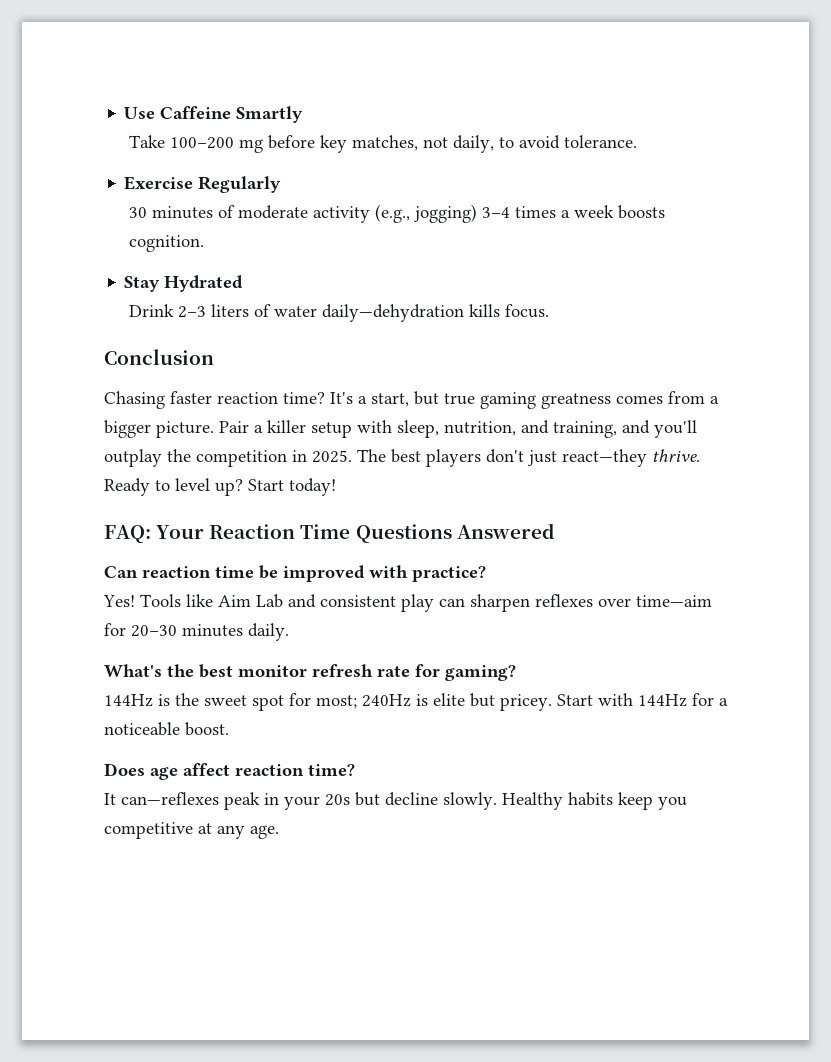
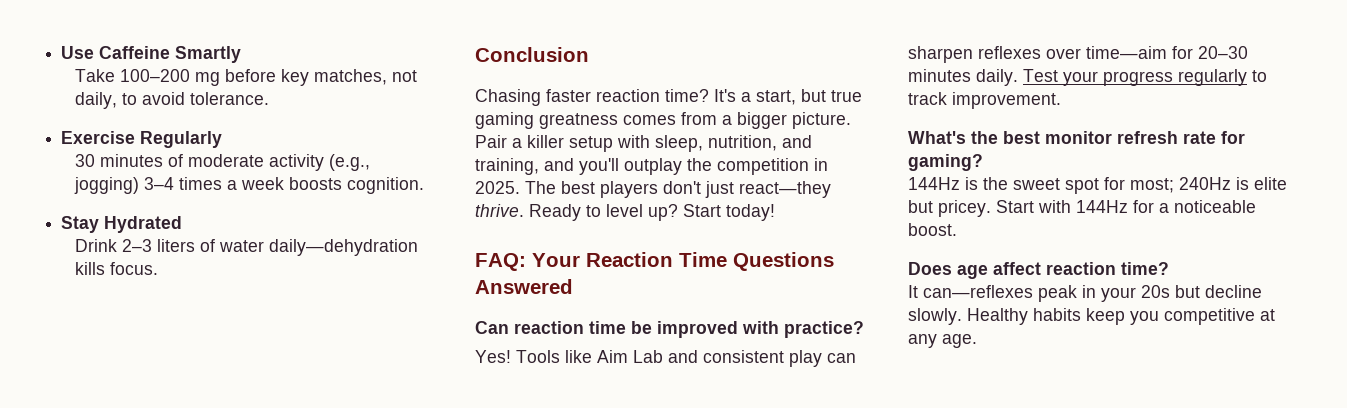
+ Test your progress regularly to track improvement.

